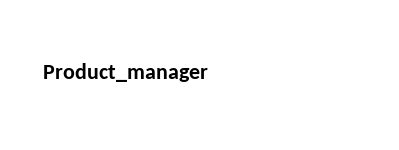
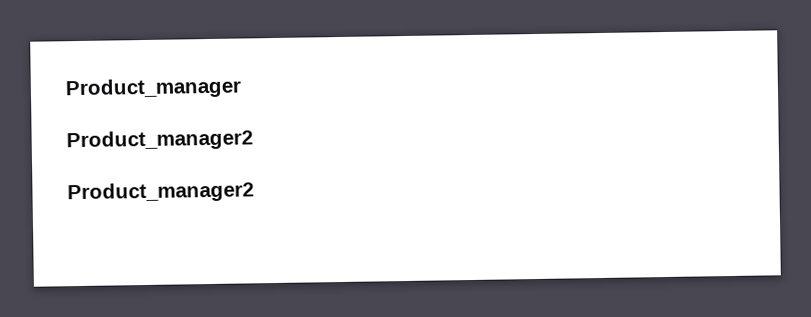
  Product_manager
+ Product_manager2
+ Product_manager2

